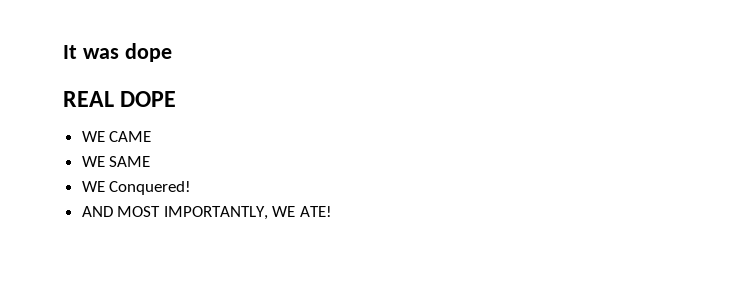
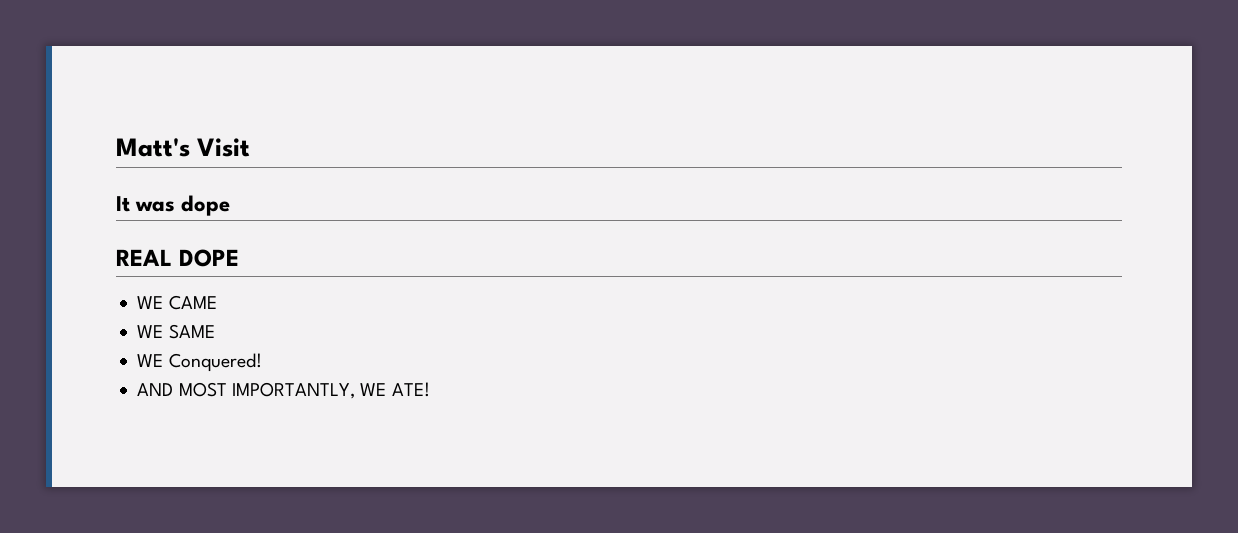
+ Matt's Visit

